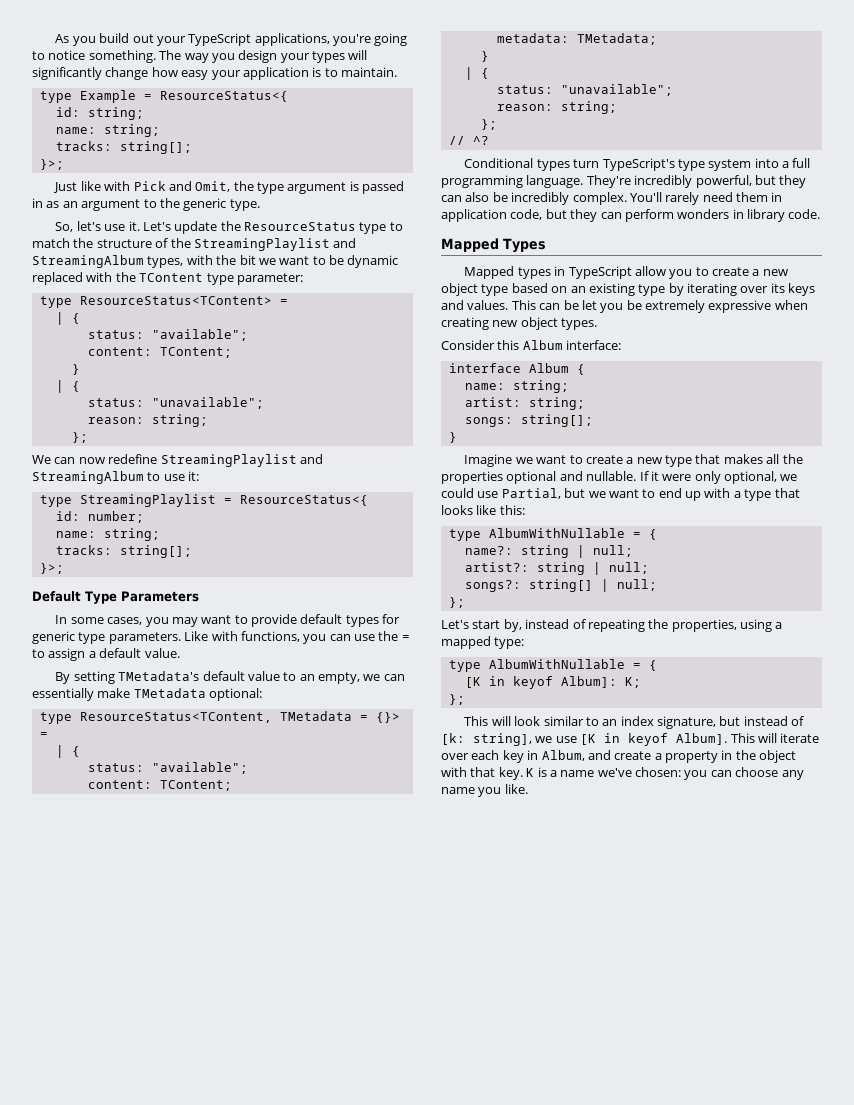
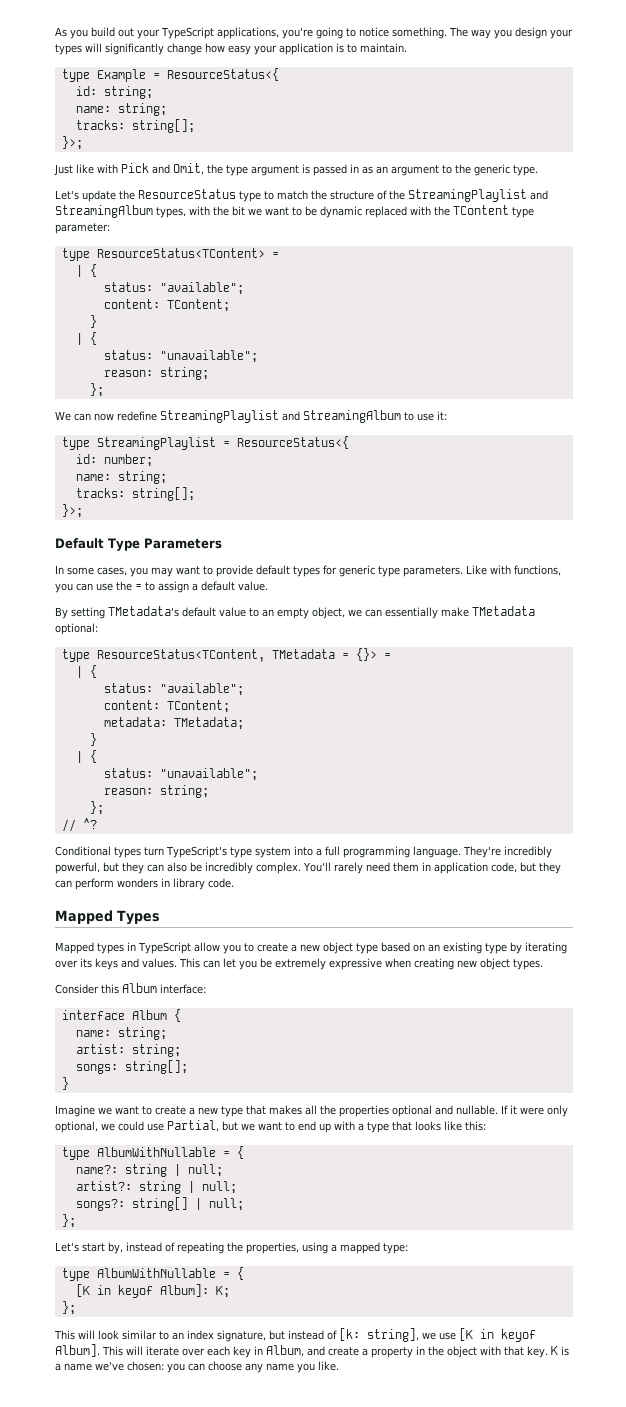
- So, let's use it.
- By setting TMetadata's default value to an empty, we can essentially make TMetadata optional:
+ By setting TMetadata's default value to an empty object, we can essentially make TMetadata optional:
- This can be let you be extremely expressive when creating new object types.
+ This can let you be extremely expressive when creating new object types.

